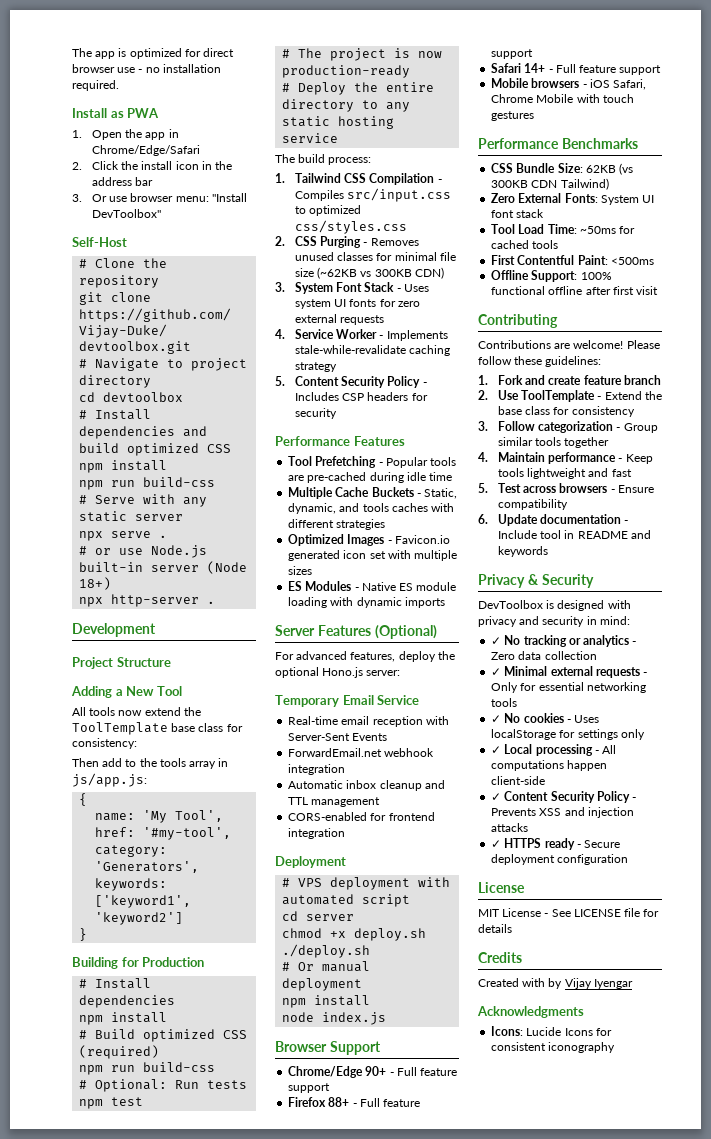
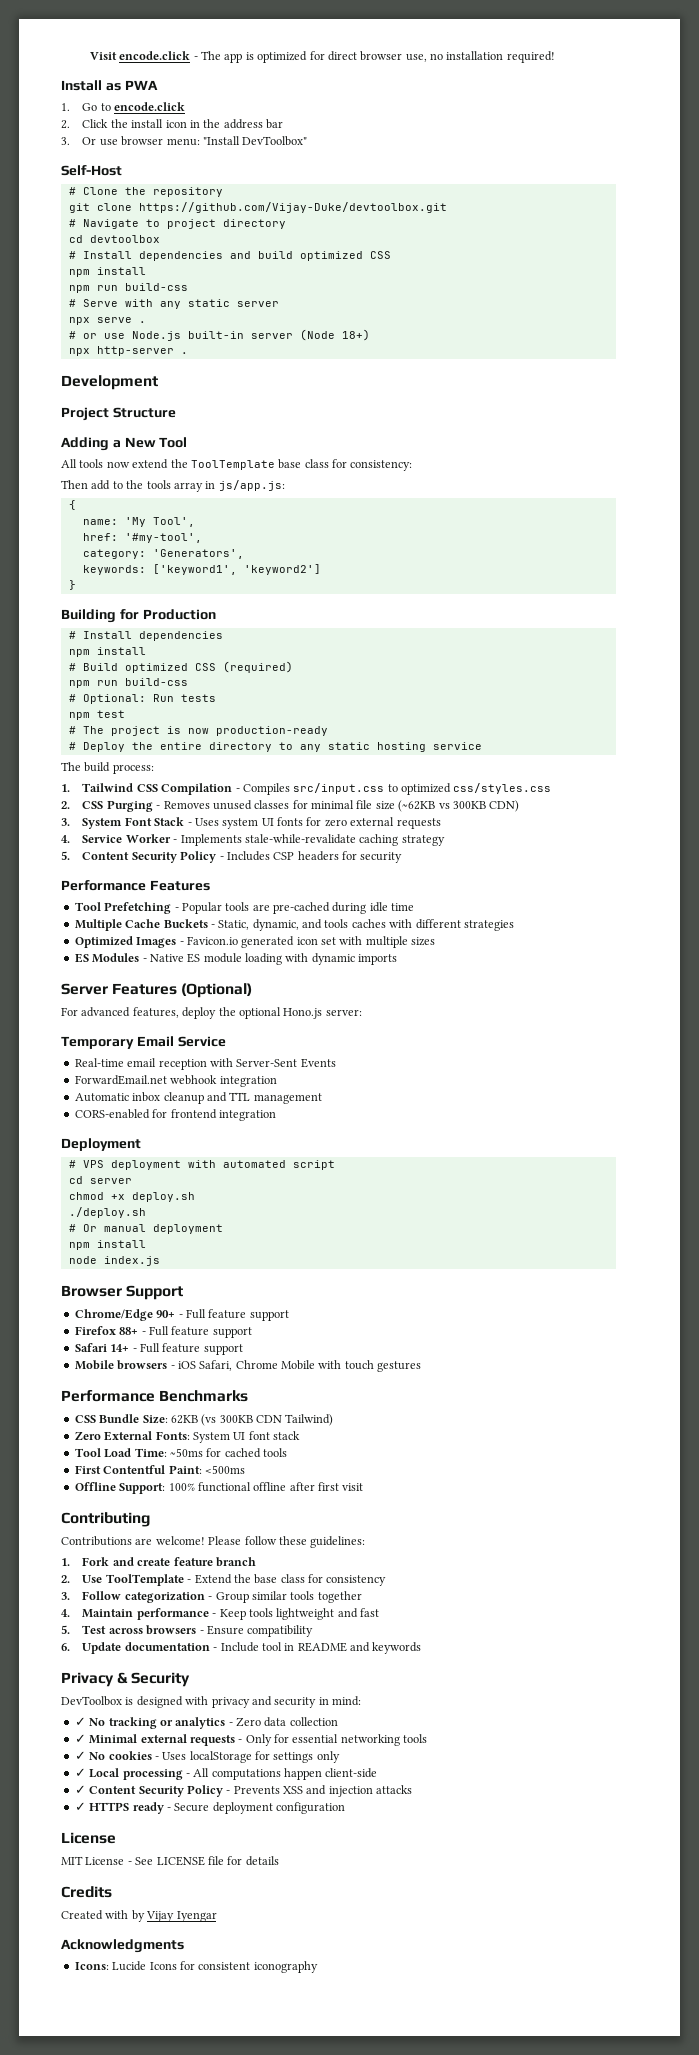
- The app is optimized for direct browser use - no installation required.
+ Visit encode.click - The app is optimized for direct browser use, no installation required!
- 1. Open the app in Chrome/Edge/Safari
+ 1. Go to encode.click

